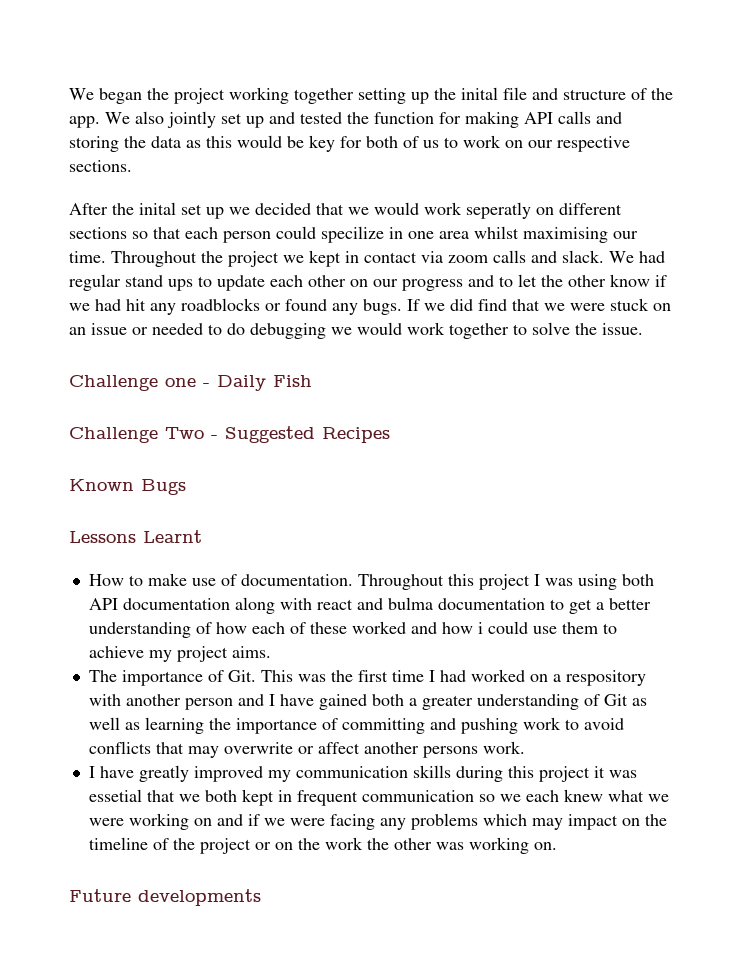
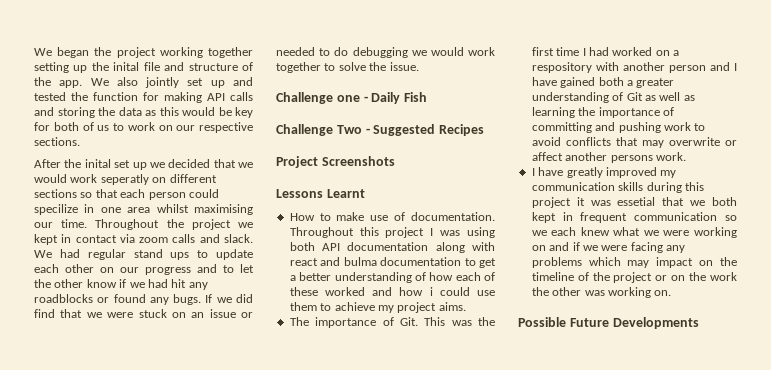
- Known Bugs
+ Project Screenshots
- Future developments
+ Possible Future Developments

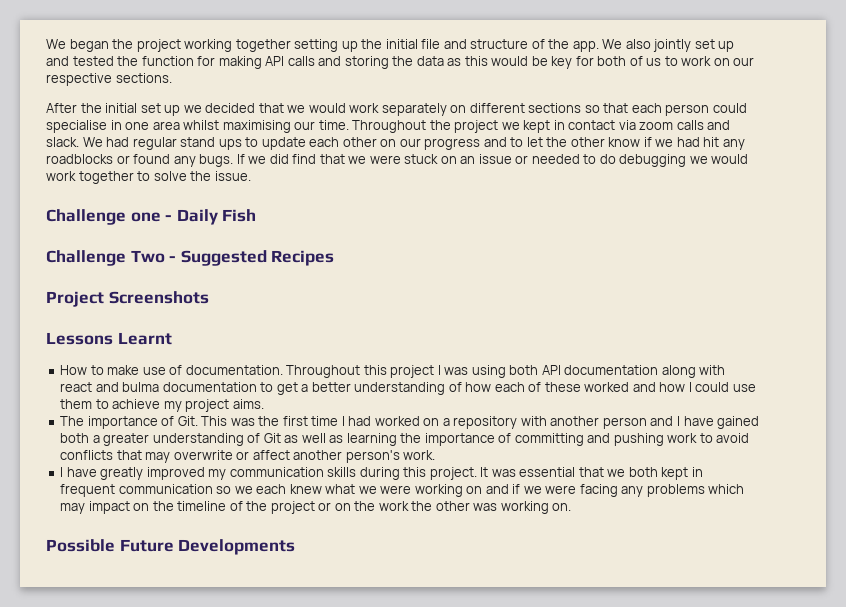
- We began the project working together setting up the inital file and structure of the app.
+ We began the project working together setting up the initial file and structure of the app.
- After the inital set up we decided that we would work seperatly on different sections so that each person could specilize in one area whilst maximising our time.
+ After the initial set up we decided that we would work separately on different sections so that each person could specialise in one area whilst maximising our time.
- Throughout this project I was using both API documentation along with react and bulma documentation to get a better understanding of how each of these worked and how i could use them to achieve my project aims.
+ Throughout this project I was using both API documentation along with react and bulma documentation to get a better understanding of how each of these worked and how I could use them to achieve my project aims.
- The importance of Git. This was the first time I had worked on a respository with another person and I have gained both a greater understanding of Git as well as learning the importance of committing and pushing work to avoid conflicts that may overwrite or affect another persons work.
+ The importance of Git. This was the first time I had worked on a repository with another person and I have gained both a greater understanding of Git as well as learning the importance of committing and pushing work to avoid conflicts that may overwrite or affect another person's work.
- I have greatly improved my communication skills during this project it was essetial that we both kept in frequent communication so we each knew what we were working on and if we were facing any problems which may impact on the timeline of the project or on the work the other was working on.
+ I have greatly improved my communication skills during this project. It was essential that we both kept in frequent communication so we each knew what we were working on and if we were facing any problems which may impact on the timeline of the project or on the work the other was working on.

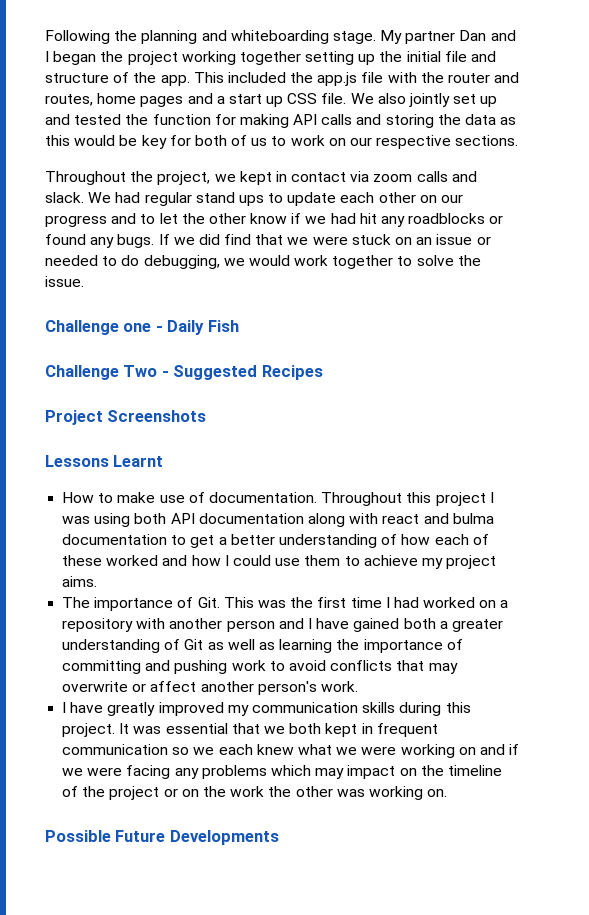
- We began the project working together setting up the initial file and structure of the app.
+ Following the planning and whiteboarding stage. My partner Dan and I began the project working together setting up the initial file and structure of the app.
+ This included the app.js file with the router and routes, home pages and a start up CSS file.
- After the initial set up we decided that we would work separately on different sections so that each person could specialise in one area whilst maximising our time. Throughout the project we kept in contact via zoom calls and slack.
+ Throughout the project, we kept in contact via zoom calls and slack.
- If we did find that we were stuck on an issue or needed to do debugging we would work together to solve the issue.
+ If we did find that we were stuck on an issue or needed to do debugging, we would work together to solve the issue.

